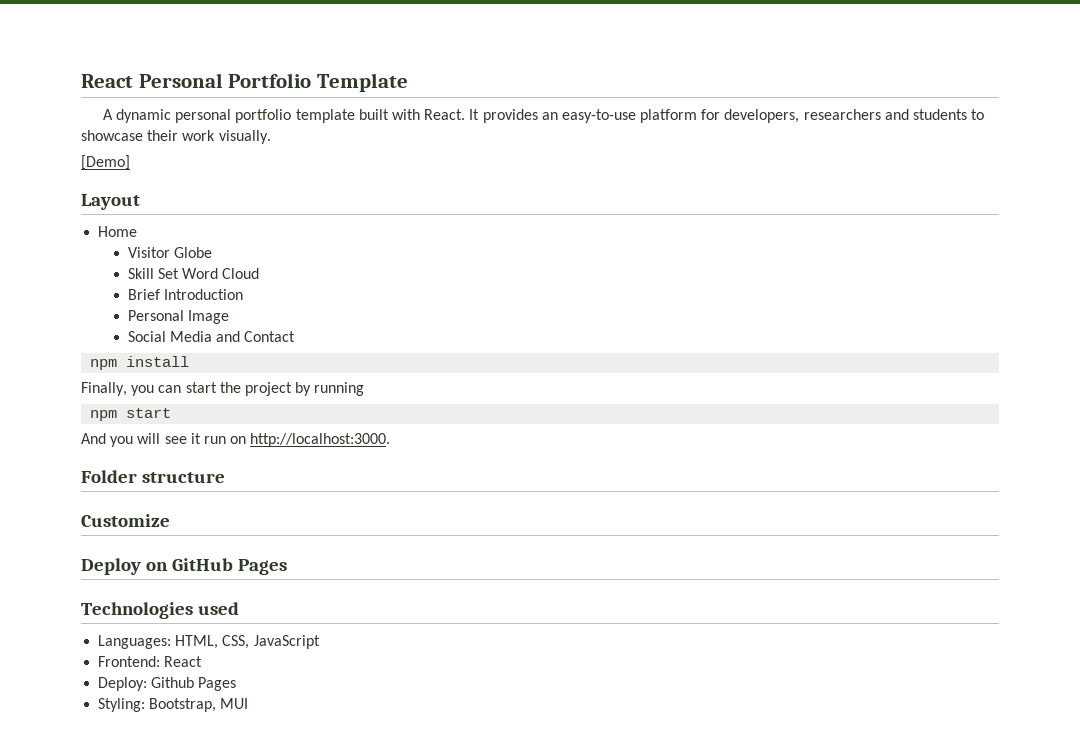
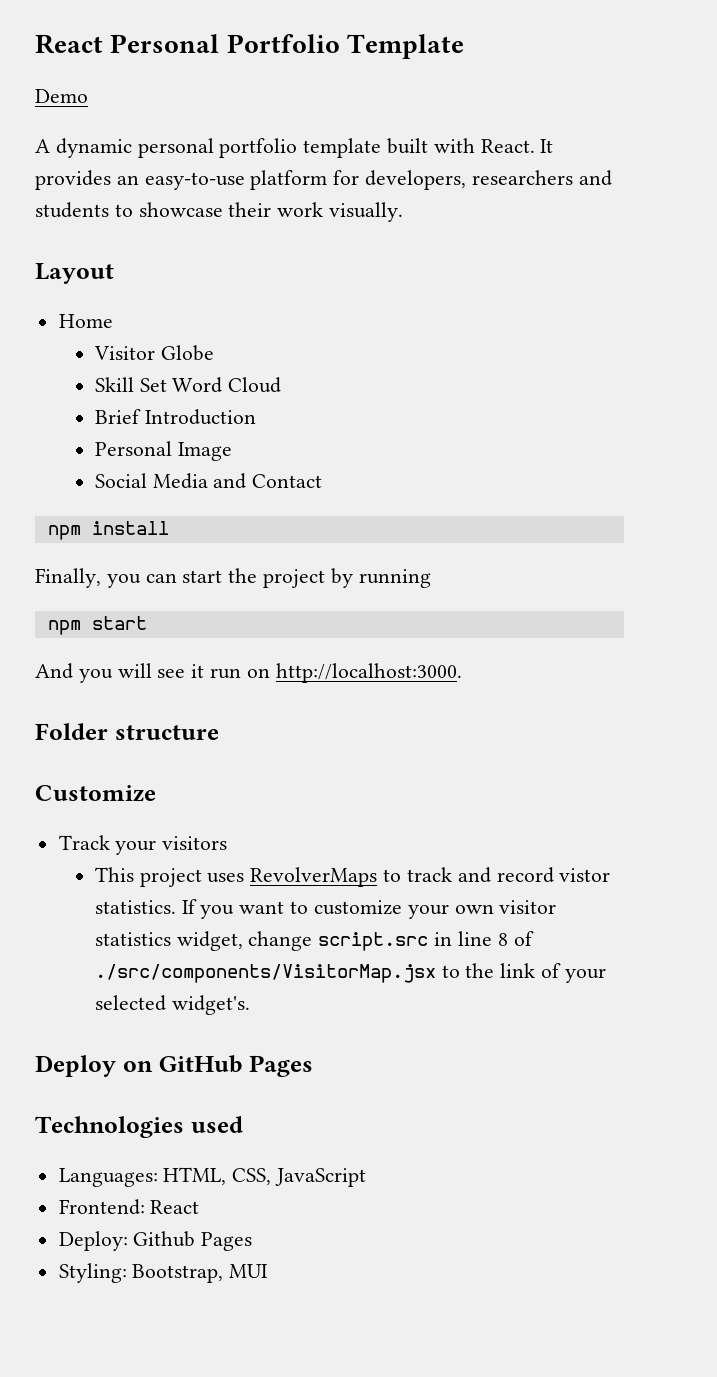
+ Demo
- [Demo]
+ Track your visitors
+ This project uses RevolverMaps to track and record vistor statistics. If you want to customize your own visitor statistics widget, change script.src in line 8 of ./src/components/VisitorMap.jsx to the link of your selected widget's.

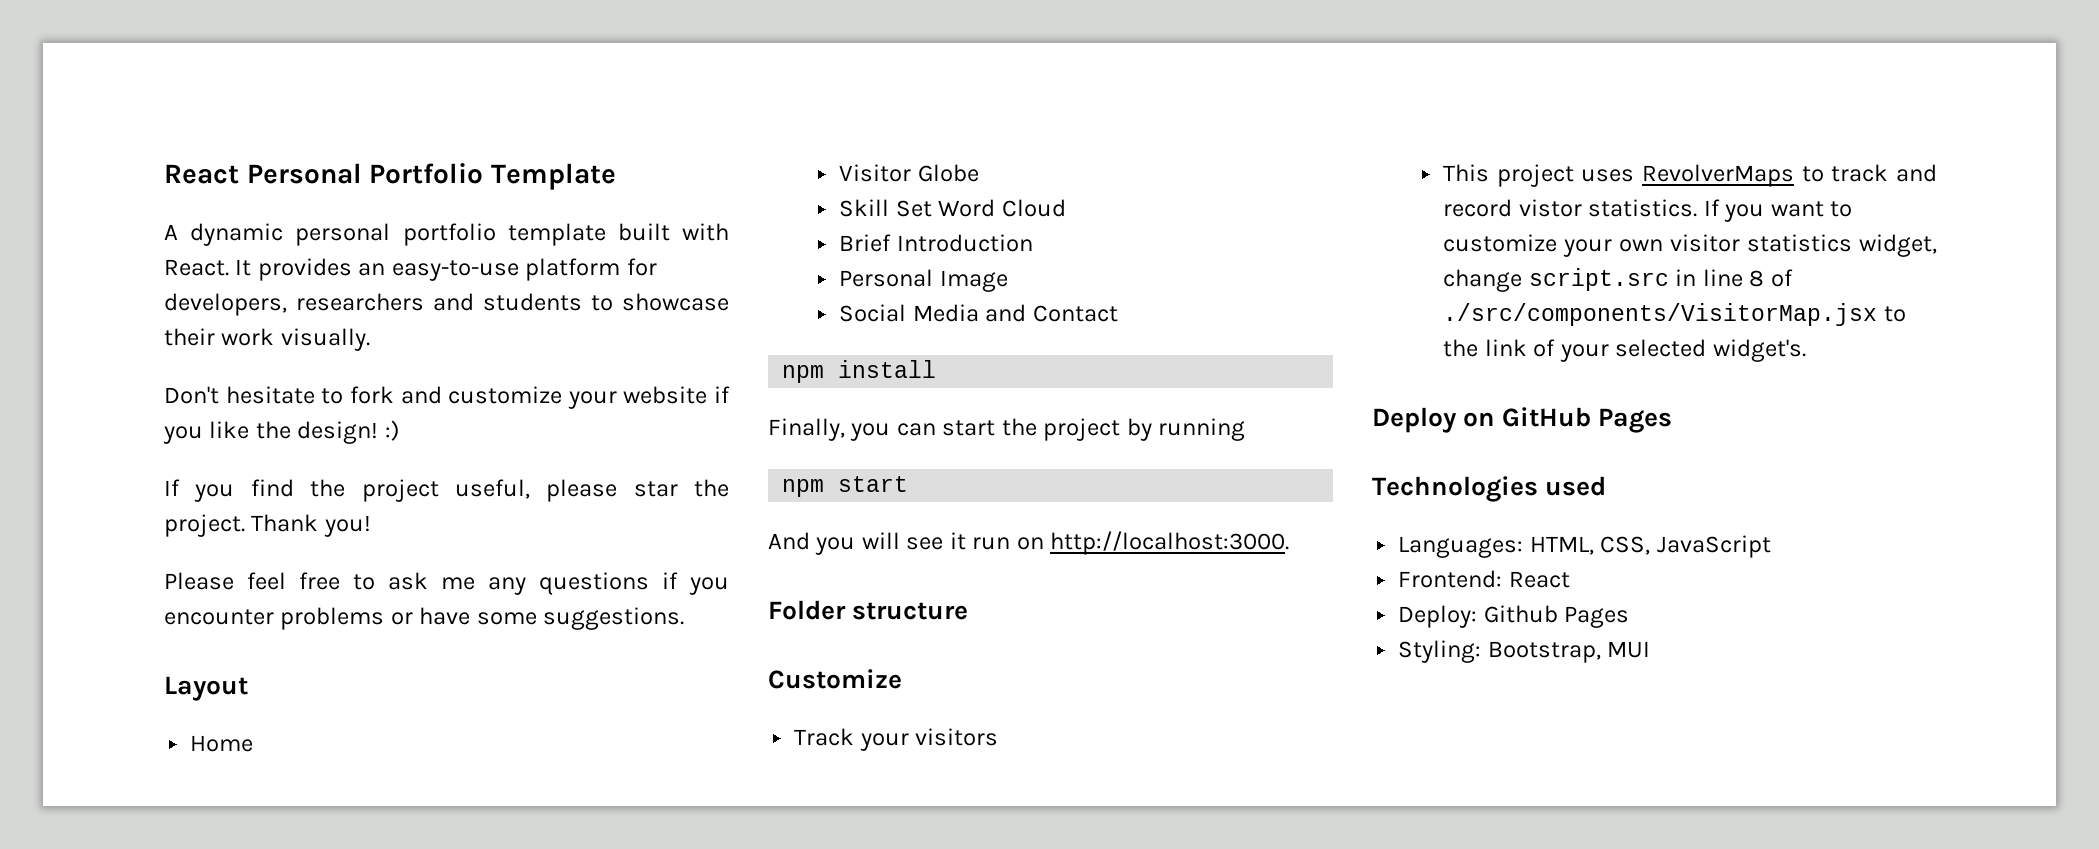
- Demo
+ Don't hesitate to fork and customize your website if you like the design! :)
+ If you find the project useful, please star the project. Thank you!
+ Please feel free to ask me any questions if you encounter problems or have some suggestions.

